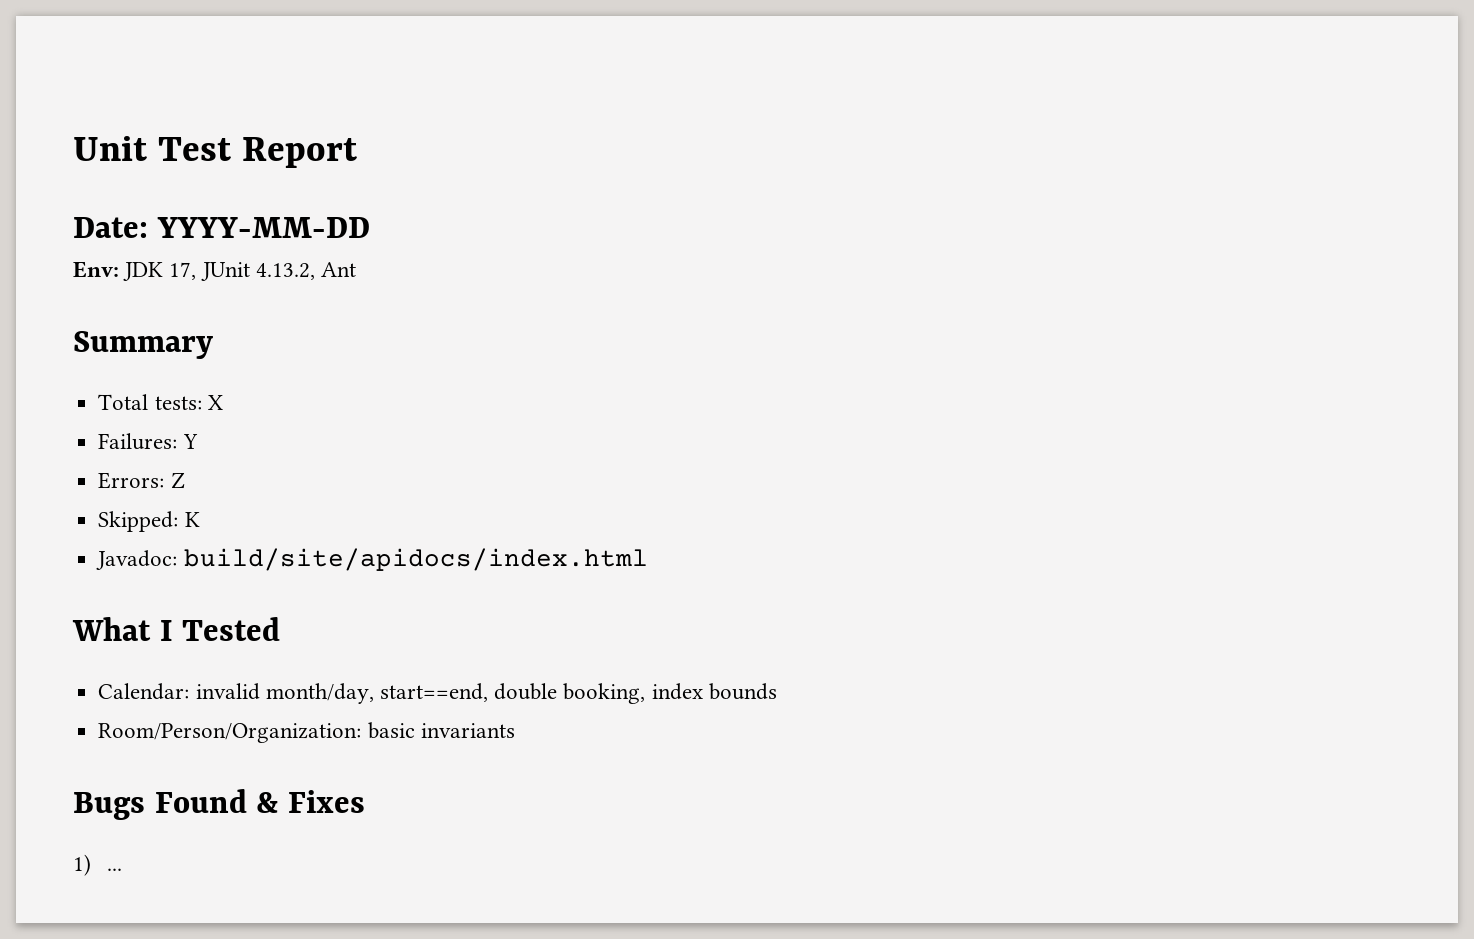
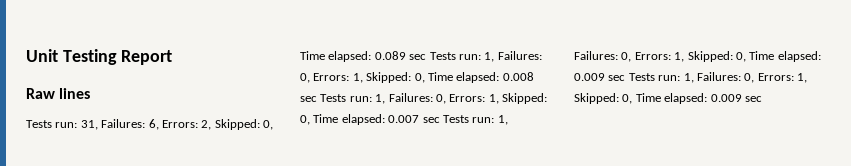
- Unit Test Report
+ Unit Testing Report
- Date: YYYY-MM-DD
- Env: JDK 17, JUnit 4.13.2, Ant
- Summary
- Total tests: X
- Failures: Y
- Errors: Z
- Skipped: K
- Javadoc: build/site/apidocs/index.html
- What I Tested
- Calendar: invalid month/day, start==end, double booking, index bounds
- Room/Person/Organization: basic invariants
- Bugs Found & Fixes
- 1) ...
+ Raw lines
+ Tests run: 31, Failures: 6, Errors: 2, Skipped: 0, Time elapsed: 0.089 sec Tests run: 1, Failures: 0, Errors: 1, Skipped: 0, Time elapsed: 0.008 sec Tests run: 1, Failures: 0, Errors: 1, Skipped: 0, Time elapsed: 0.007 sec Tests run: 1, Failures: 0, Errors: 1, Skipped: 0, Time elapsed: 0.009 sec Tests run: 1, Failures: 0, Errors: 1, Skipped: 0, Time elapsed: 0.009 sec

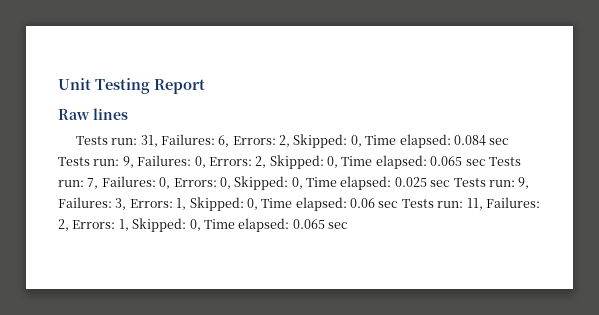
- Tests run: 31, Failures: 6, Errors: 2, Skipped: 0, Time elapsed: 0.089 sec Tests run: 1, Failures: 0, Errors: 1, Skipped: 0, Time elapsed: 0.008 sec Tests run: 1, Failures: 0, Errors: 1, Skipped: 0, Time elapsed: 0.007 sec Tests run: 1, Failures: 0, Errors: 1, Skipped: 0, Time elapsed: 0.009 sec Tests run: 1, Failures: 0, Errors: 1, Skipped: 0, Time elapsed: 0.009 sec
+ Tests run: 31, Failures: 6, Errors: 2, Skipped: 0, Time elapsed: 0.084 sec Tests run: 9, Failures: 0, Errors: 2, Skipped: 0, Time elapsed: 0.065 sec Tests run: 7, Failures: 0, Errors: 0, Skipped: 0, Time elapsed: 0.025 sec Tests run: 9, Failures: 3, Errors: 1, Skipped: 0, Time elapsed: 0.06 sec Tests run: 11, Failures: 2, Errors: 1, Skipped: 0, Time elapsed: 0.065 sec

